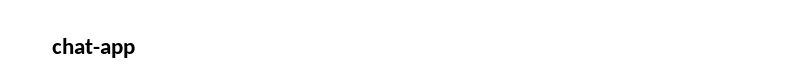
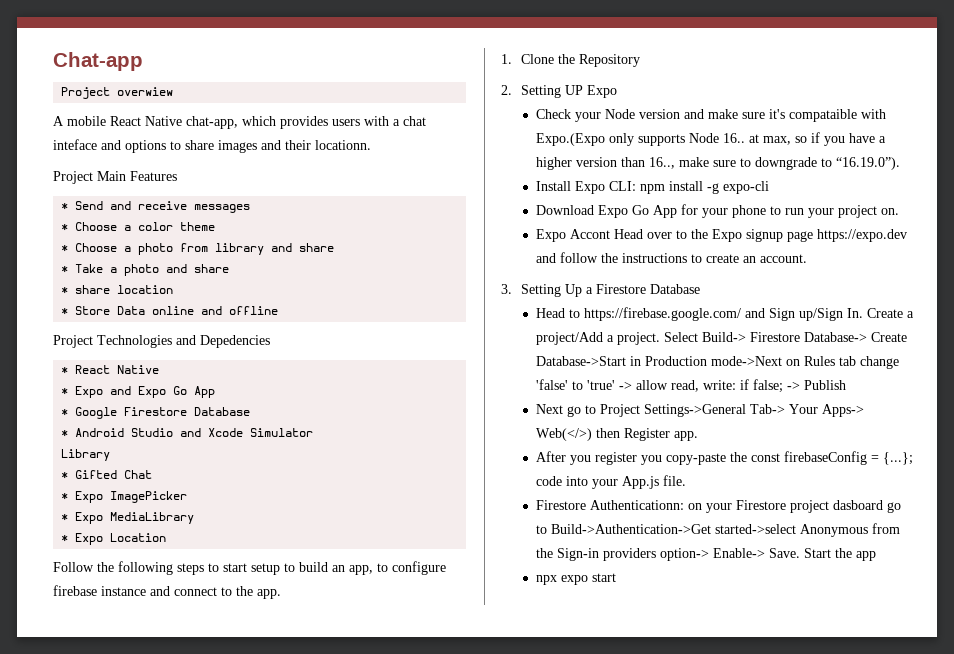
- chat-app
+ Chat-app
+ Project overwiew
+ A mobile React Native chat-app, which provides users with a chat inteface and options to share images and their locationn.
+ Project Main Features
+ * Send and receive messages
+ * Choose a color theme
+ * Choose a photo from library and share
+ * Take a photo and share
+ * share location
+ * Store Data online and offline
+ Project Technologies and Depedencies
+ * React Native
+ * Expo and Expo Go App
+ * Google Firestore Database
+ * Android Studio and Xcode Simulator
+ Library
+ * Gifted Chat
+ * Expo ImagePicker
+ * Expo MediaLibrary
+ * Expo Location
+ Follow the following steps to start setup to build an app, to configure firebase instance and connect to the app.
+ 1. Clone the Repository
+ 2. Setting UP Expo
+ Check your Node version and make sure it's compataible with Expo.(Expo only supports Node 16.. at max, so if you have a higher version than 16.., make sure to downgrade to “16.19.0”).
+ Install Expo CLI: npm install -g expo-cli
+ Download Expo Go App for your phone to run your project on.
+ Expo Accont Head over to the Expo signup page https://expo.dev and follow the instructions to create an account.
+ 3. Setting Up a Firestore Database
+ Head to https://firebase.google.com/ and Sign up/Sign In. Create a project/Add a project. Select Build-> Firestore Database-> Create Database->Start in Production mode->Next on Rules tab change 'false' to 'true' -> allow read, write: if false; -> Publish
+ Next go to Project Settings->General Tab-> Your Apps-> Web(</>) then Register app.
+ After you register you copy-paste the const firebaseConfig = {...}; code into your App.js file.
+ Firestore Authenticationn: on your Firestore project dasboard go to Build->Authentication->Get started->select Anonymous from the Sign-in providers option-> Enable-> Save. Start the app
+ npx expo start

